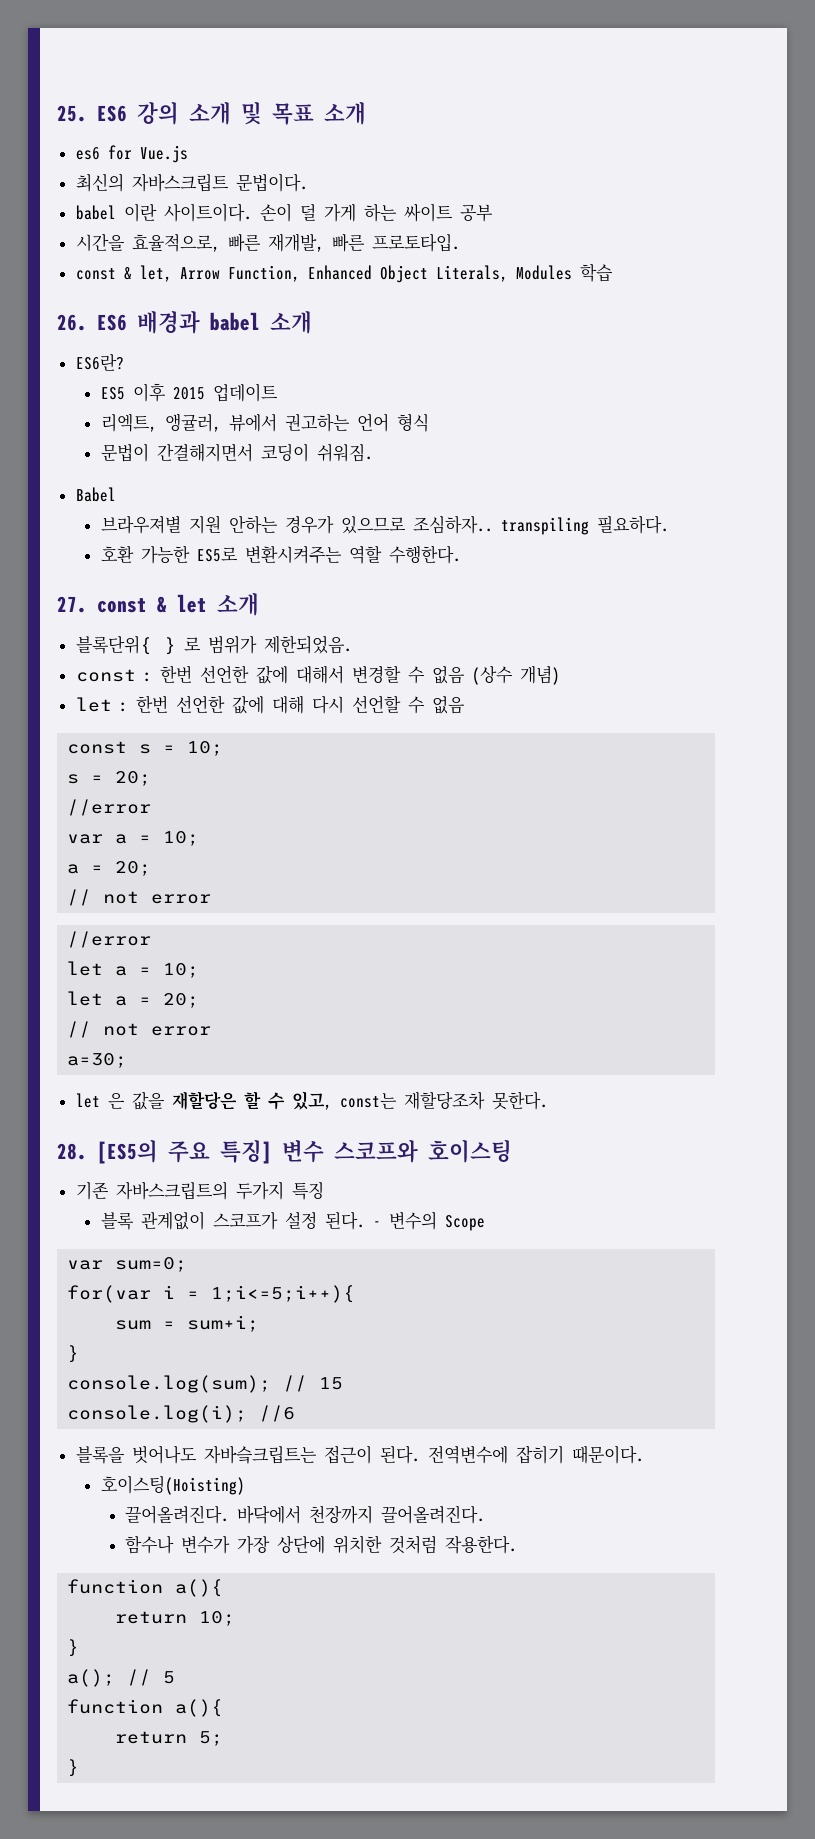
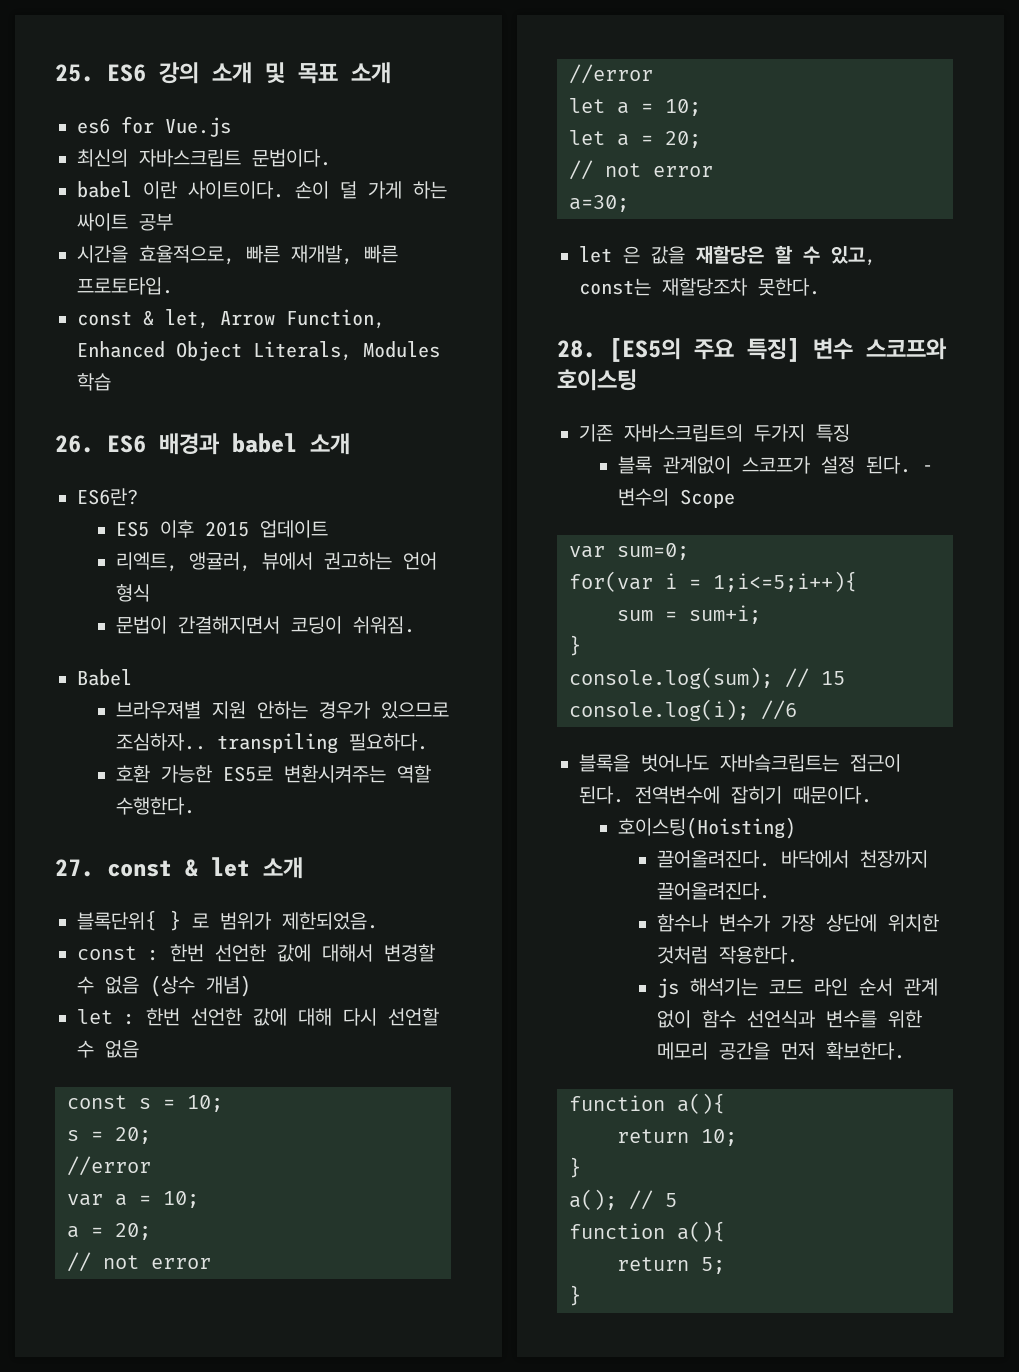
+ js 해석기는 코드 라인 순서 관계 없이 함수 선언식과 변수를 위한 메모리 공간을 먼저 확보한다.

